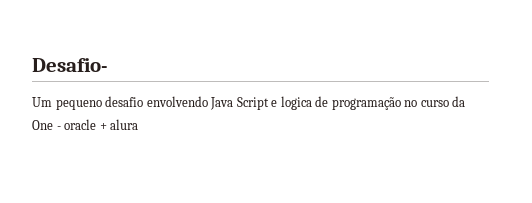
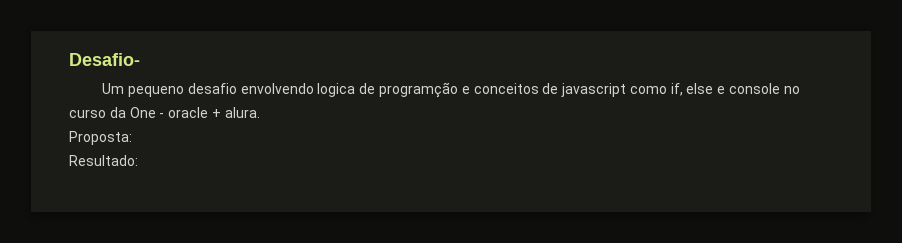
- Um pequeno desafio envolvendo Java Script e logica de programação no curso da One - oracle + alura
+ Um pequeno desafio envolvendo logica de programção e conceitos de javascript como if, else e console no curso da One - oracle + alura.
+ Proposta:
+ Resultado:

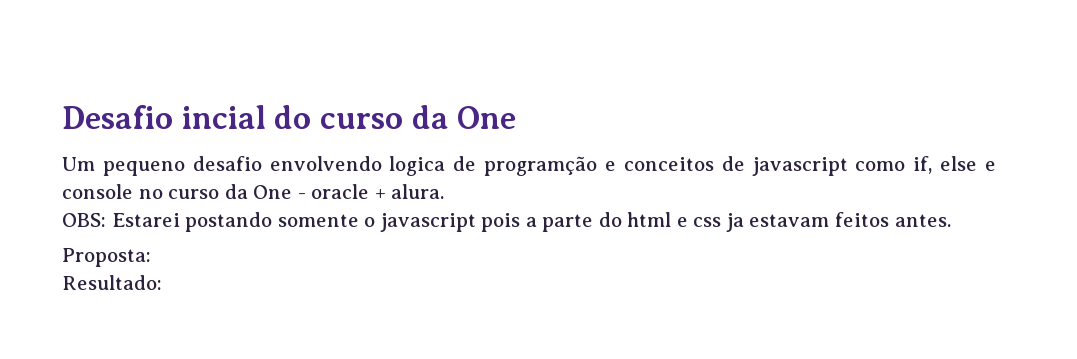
- Desafio-
+ Desafio incial do curso da One
+ OBS: Estarei postando somente o javascript pois a parte do html e css ja estavam feitos antes.

